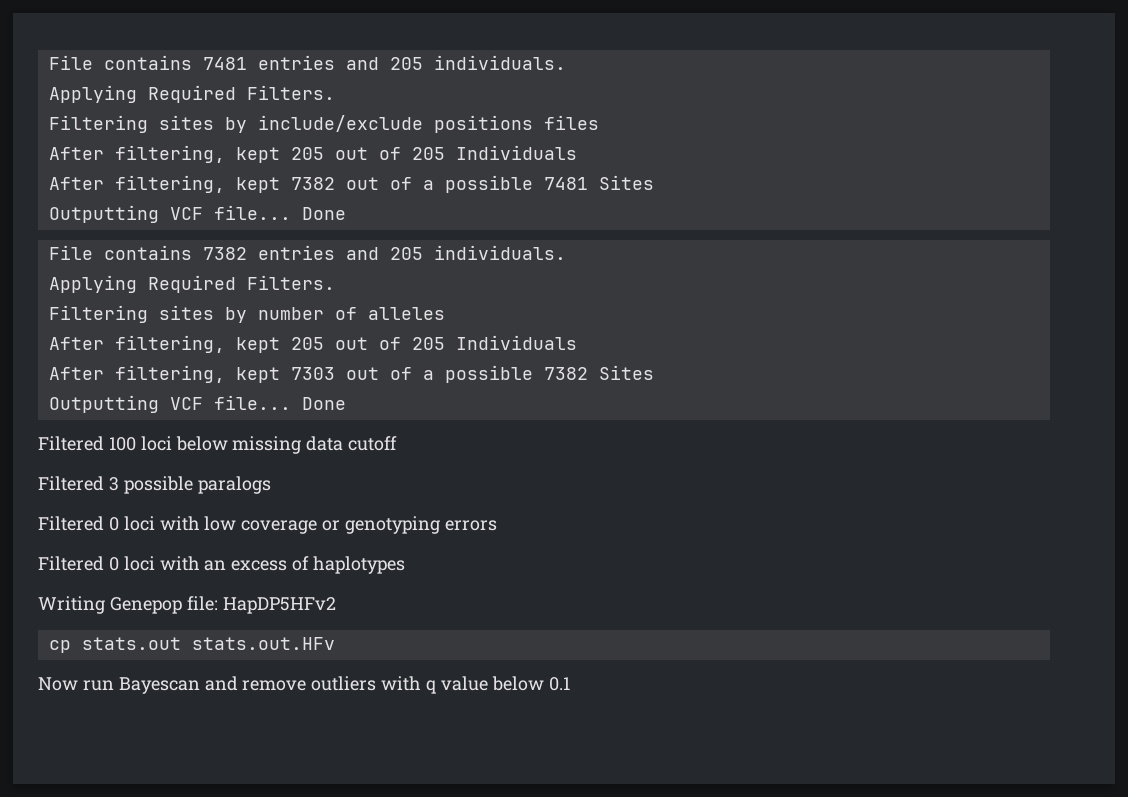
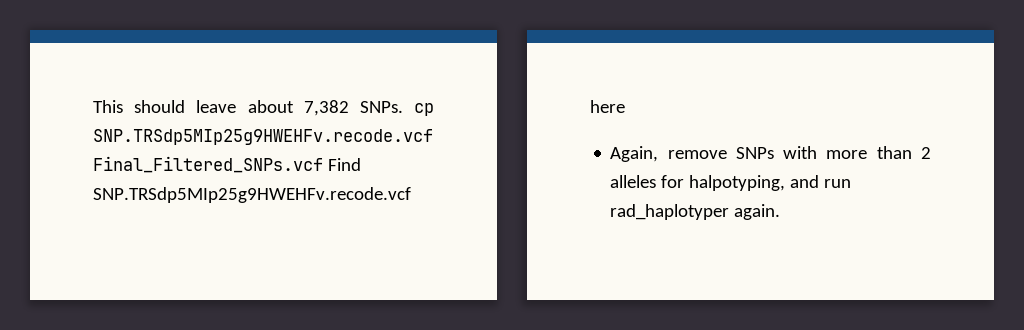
- File contains 7481 entries and 205 individuals.
- Applying Required Filters.
- Filtering sites by include/exclude positions files
- After filtering, kept 205 out of 205 Individuals
- After filtering, kept 7382 out of a possible 7481 Sites
- Outputting VCF file... Done
- File contains 7382 entries and 205 individuals.
- Applying Required Filters.
- Filtering sites by number of alleles
- After filtering, kept 205 out of 205 Individuals
- After filtering, kept 7303 out of a possible 7382 Sites
- Outputting VCF file... Done
- Filtered 100 loci below missing data cutoff
- Filtered 3 possible paralogs
- Filtered 0 loci with low coverage or genotyping errors
- Filtered 0 loci with an excess of haplotypes
- Writing Genepop file: HapDP5HFv2
- cp stats.out stats.out.HFv
- Now run Bayescan and remove outliers with q value below 0.1
+ This should leave about 7,382 SNPs. cp SNP.TRSdp5MIp25g9HWEHFv.recode.vcf Final_Filtered_SNPs.vcf Find SNP.TRSdp5MIp25g9HWEHFv.recode.vcf here
+ Again, remove SNPs with more than 2 alleles for halpotyping, and run rad_haplotyper again.

